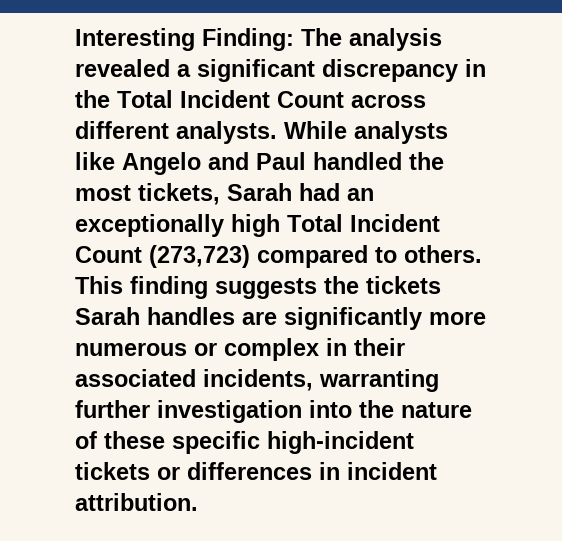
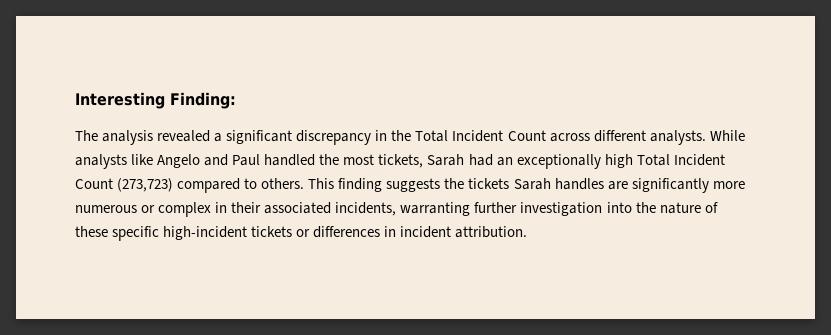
- Interesting Finding: The analysis revealed a significant discrepancy in the Total Incident Count across different analysts.
+ Interesting Finding:
+ The analysis revealed a significant discrepancy in the Total Incident Count across different analysts.

